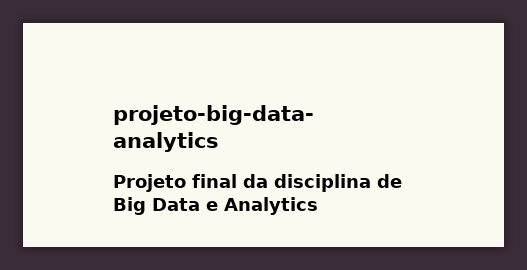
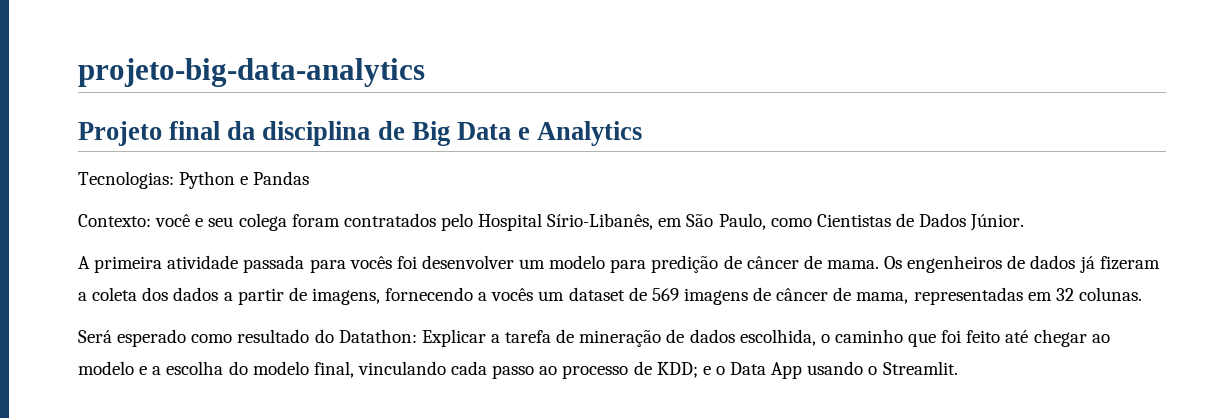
+ Tecnologias: Python e Pandas
+ Contexto: você e seu colega foram contratados pelo Hospital Sírio-Libanês, em São Paulo, como Cientistas de Dados Júnior.
+ A primeira atividade passada para vocês foi desenvolver um modelo para predição de câncer de mama. Os engenheiros de dados já fizeram a coleta dos dados a partir de imagens, fornecendo a vocês um dataset de 569 imagens de câncer de mama, representadas em 32 colunas.
+ Será esperado como resultado do Datathon: Explicar a tarefa de mineração de dados escolhida, o caminho que foi feito até chegar ao modelo e a escolha do modelo final, vinculando cada passo ao processo de KDD; e o Data App usando o Streamlit.

